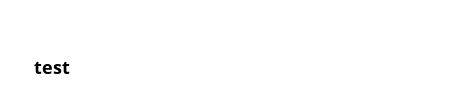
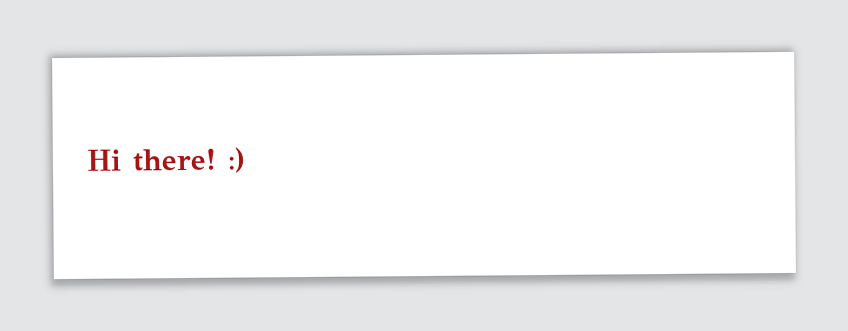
- test
+ Hi there! :)

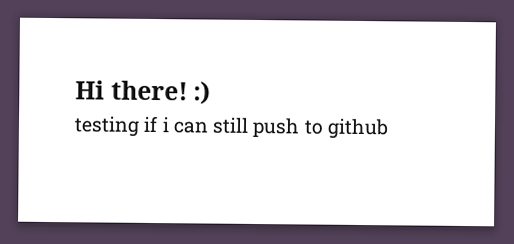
+ testing if i can still push to github

